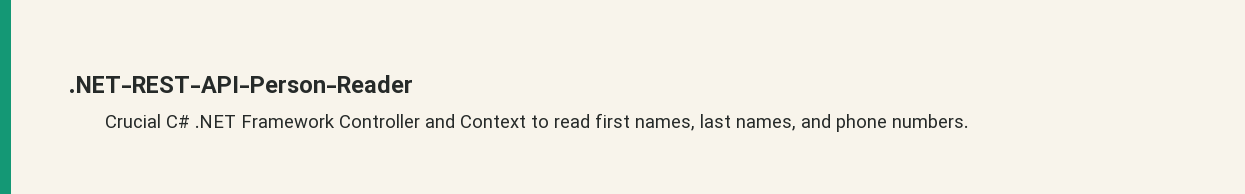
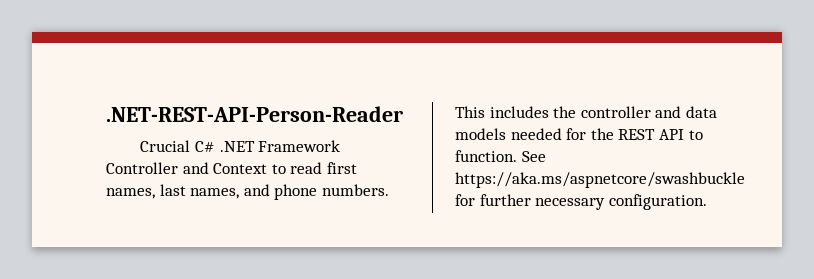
+ This includes the controller and data models needed for the REST API to function. See https://aka.ms/aspnetcore/swashbuckle for further necessary configuration.

